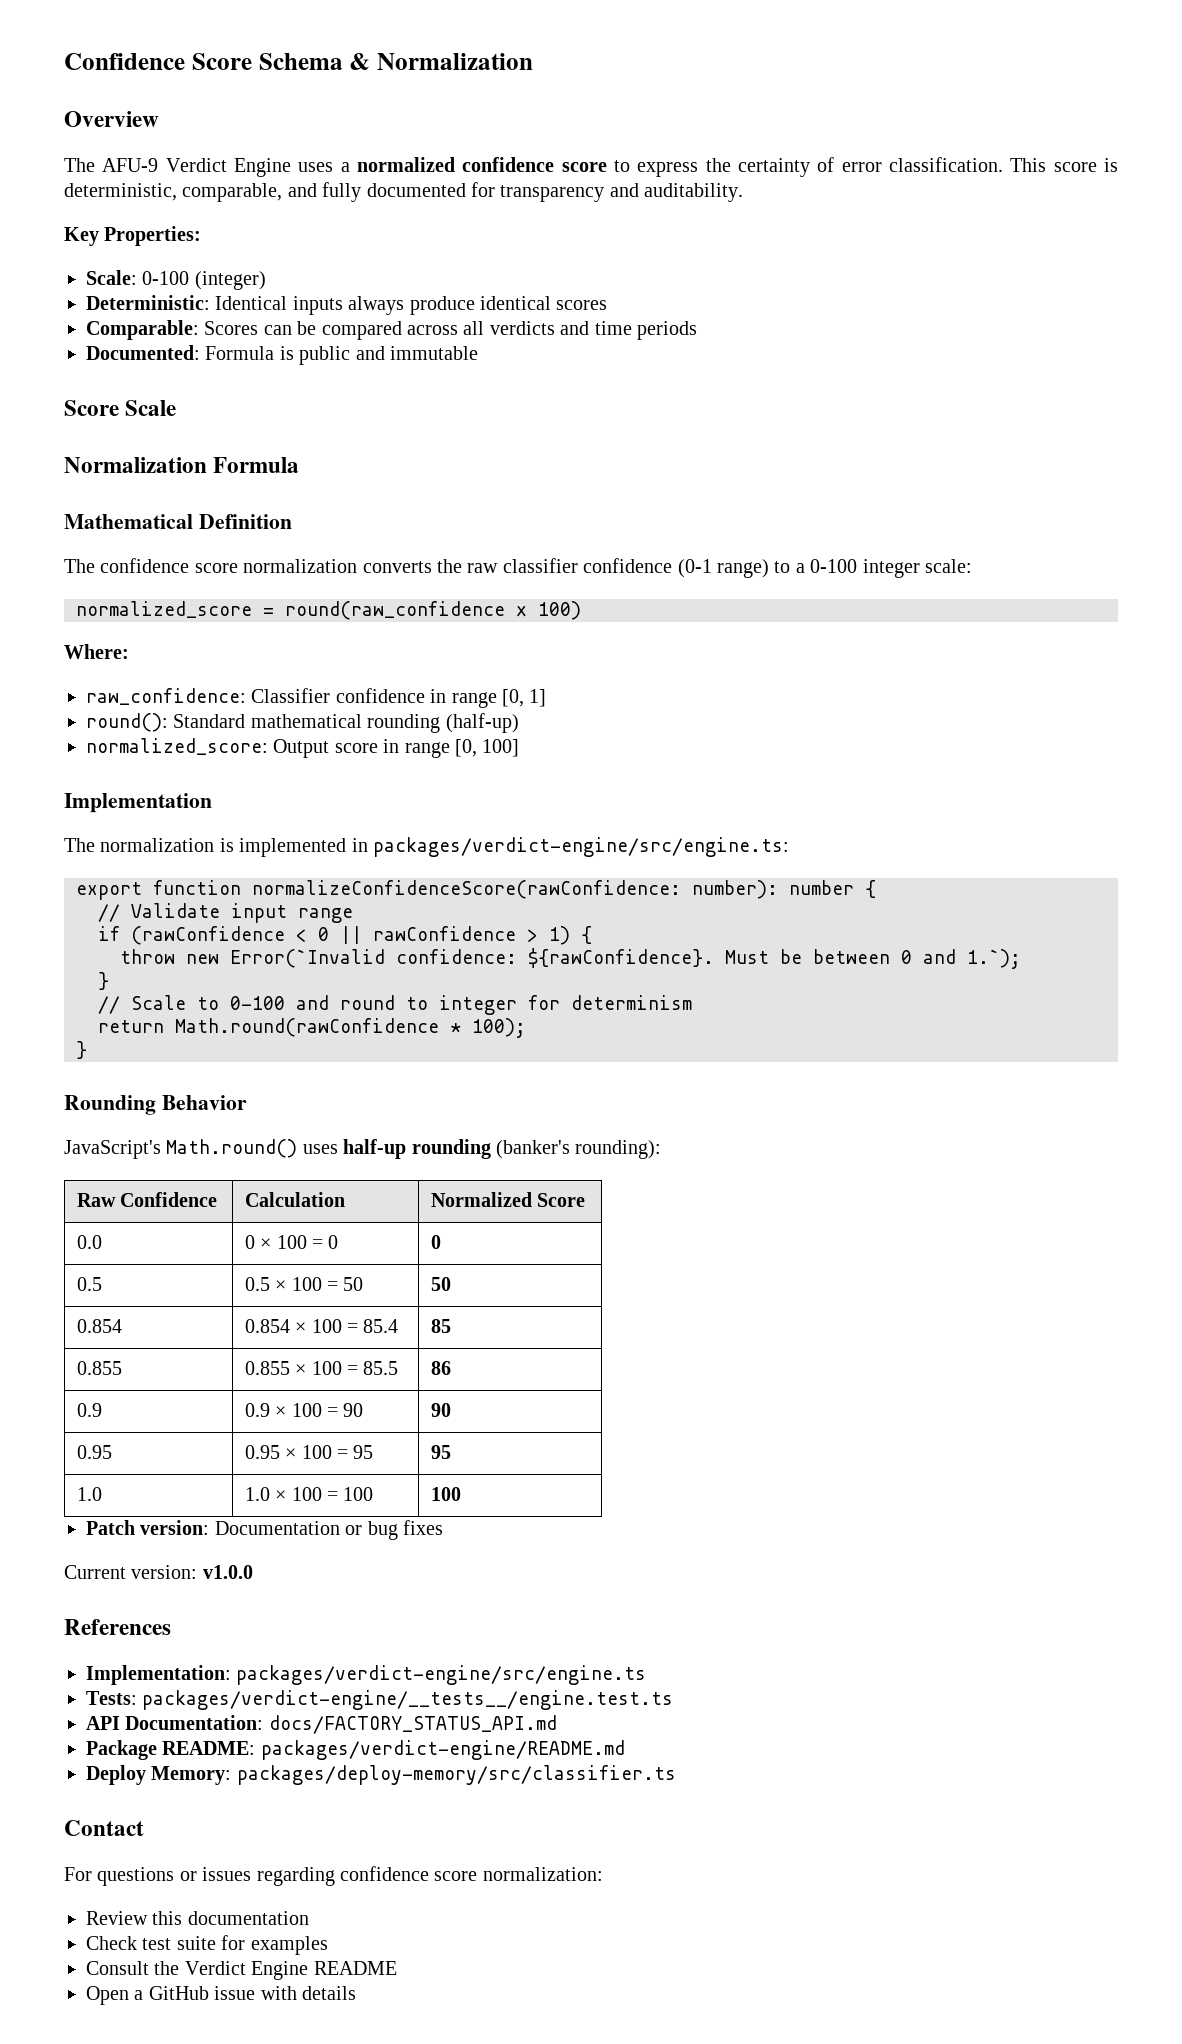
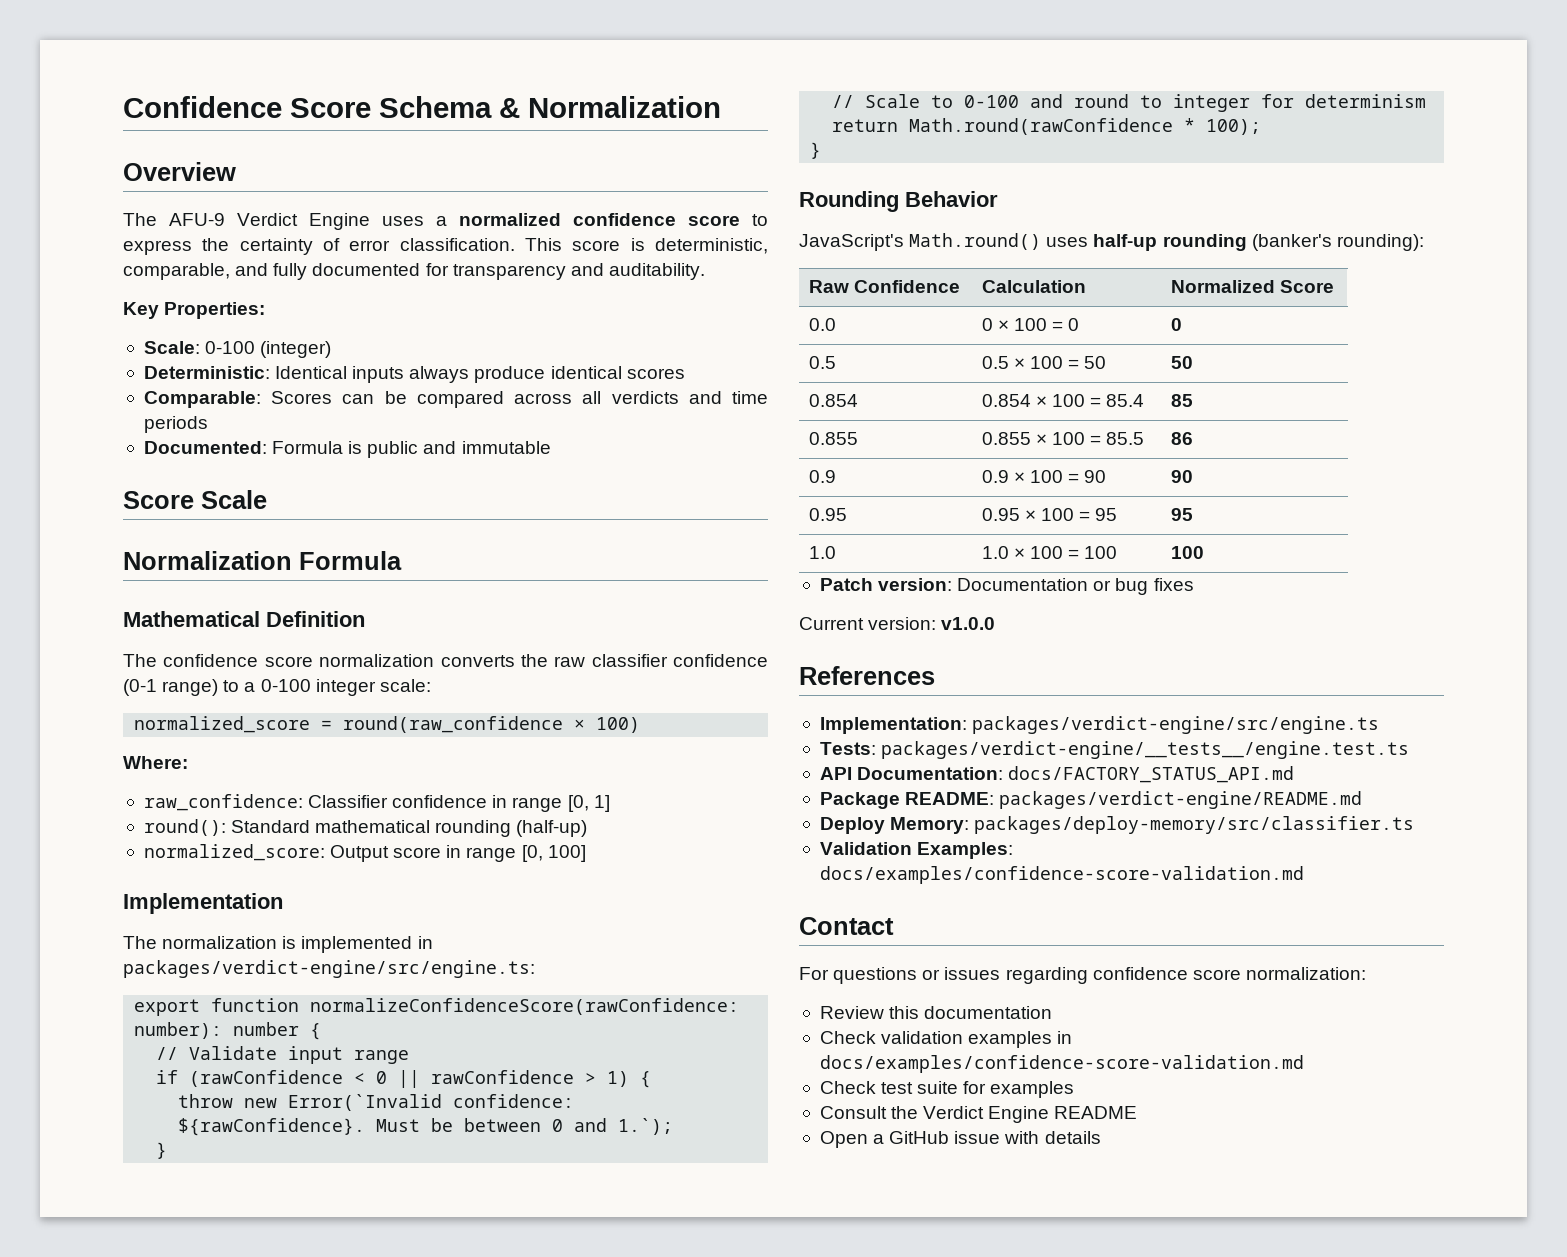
+ Validation Examples: docs/examples/confidence-score-validation.md
+ Check validation examples in docs/examples/confidence-score-validation.md

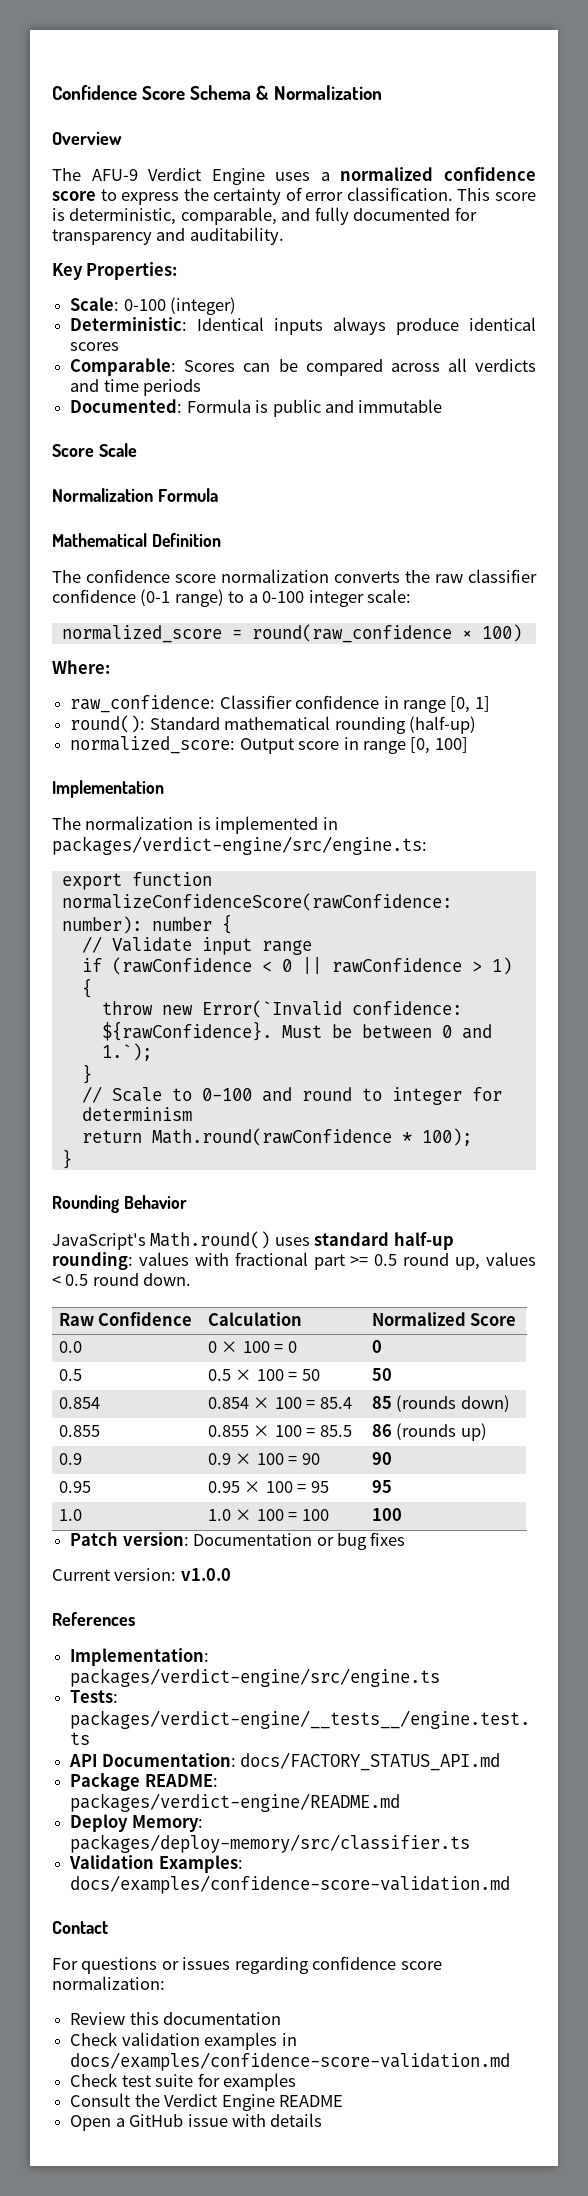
- JavaScript's Math.round() uses half-up rounding (banker's rounding):
+ JavaScript's Math.round() uses standard half-up rounding: values with fractional part >= 0.5 round up, values < 0.5 round down.
- 0.854 | 0.854 × 100 = 85.4 | 85
+ 0.854 | 0.854 × 100 = 85.4 | 85 (rounds down)
- 0.855 | 0.855 × 100 = 85.5 | 86
+ 0.855 | 0.855 × 100 = 85.5 | 86 (rounds up)

